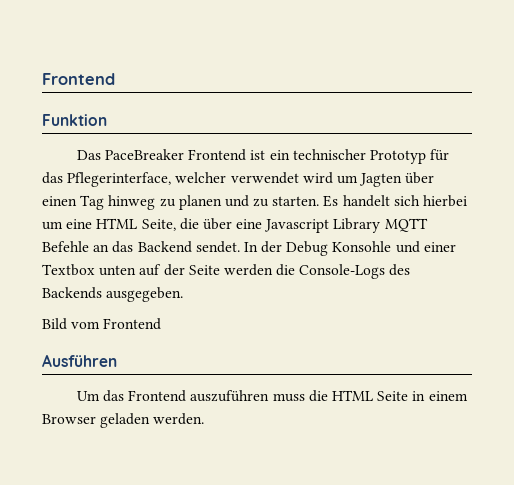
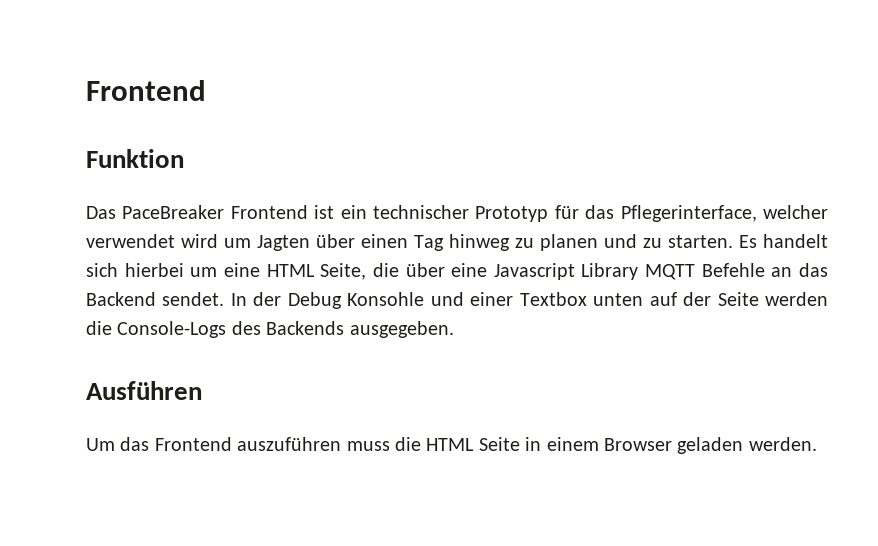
- Bild vom Frontend

